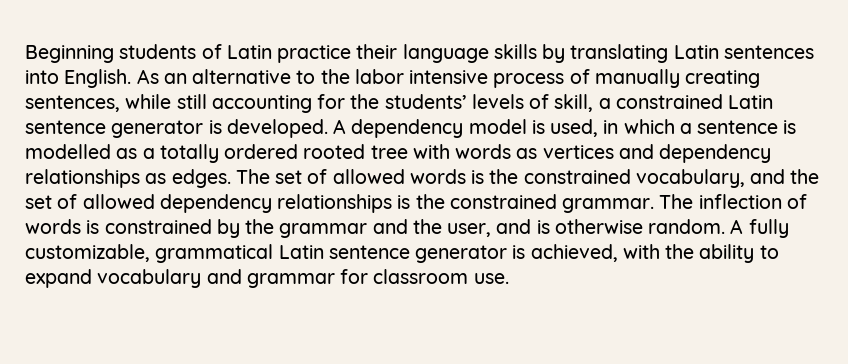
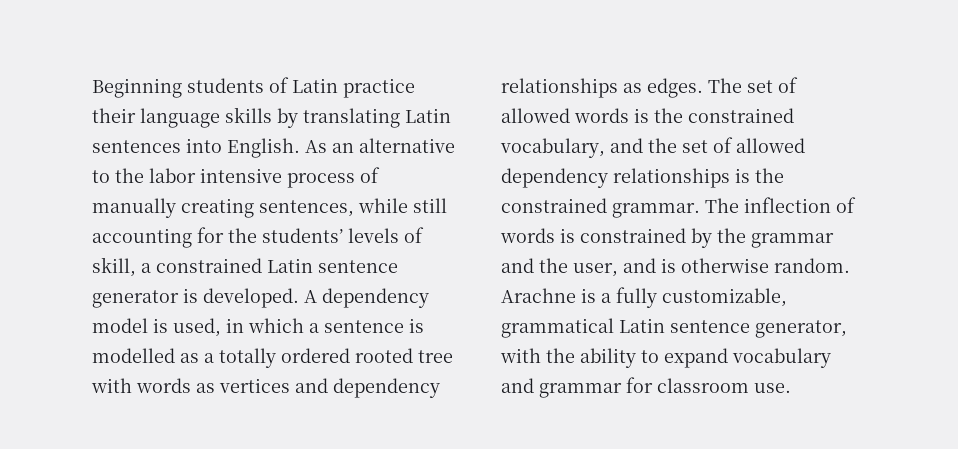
- A fully customizable, grammatical Latin sentence generator is achieved, with the ability to expand vocabulary and grammar for classroom use.
+ Arachne is a fully customizable, grammatical Latin sentence generator, with the ability to expand vocabulary and grammar for classroom use.

